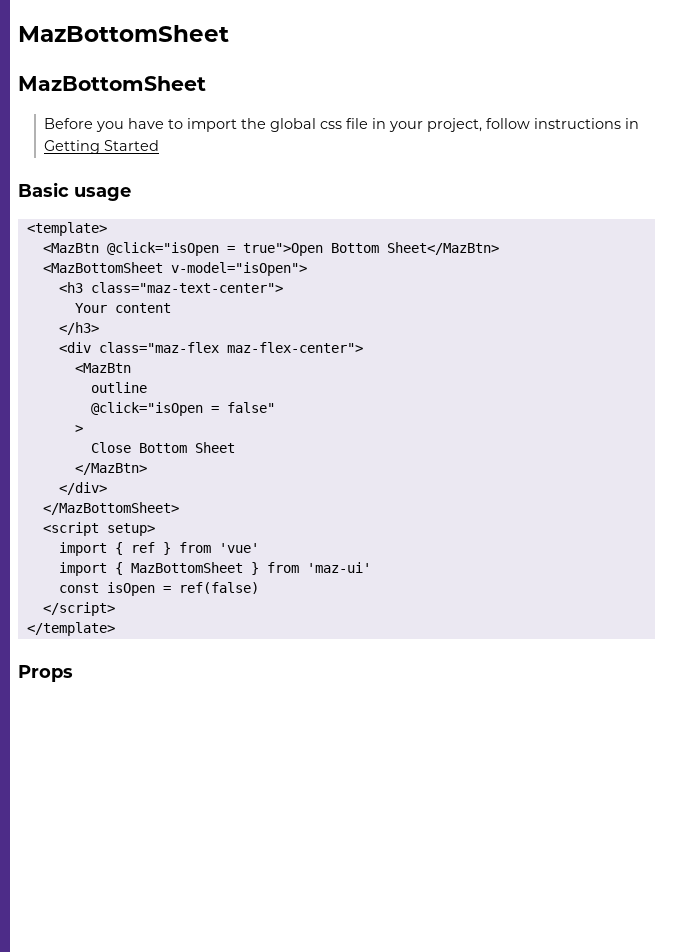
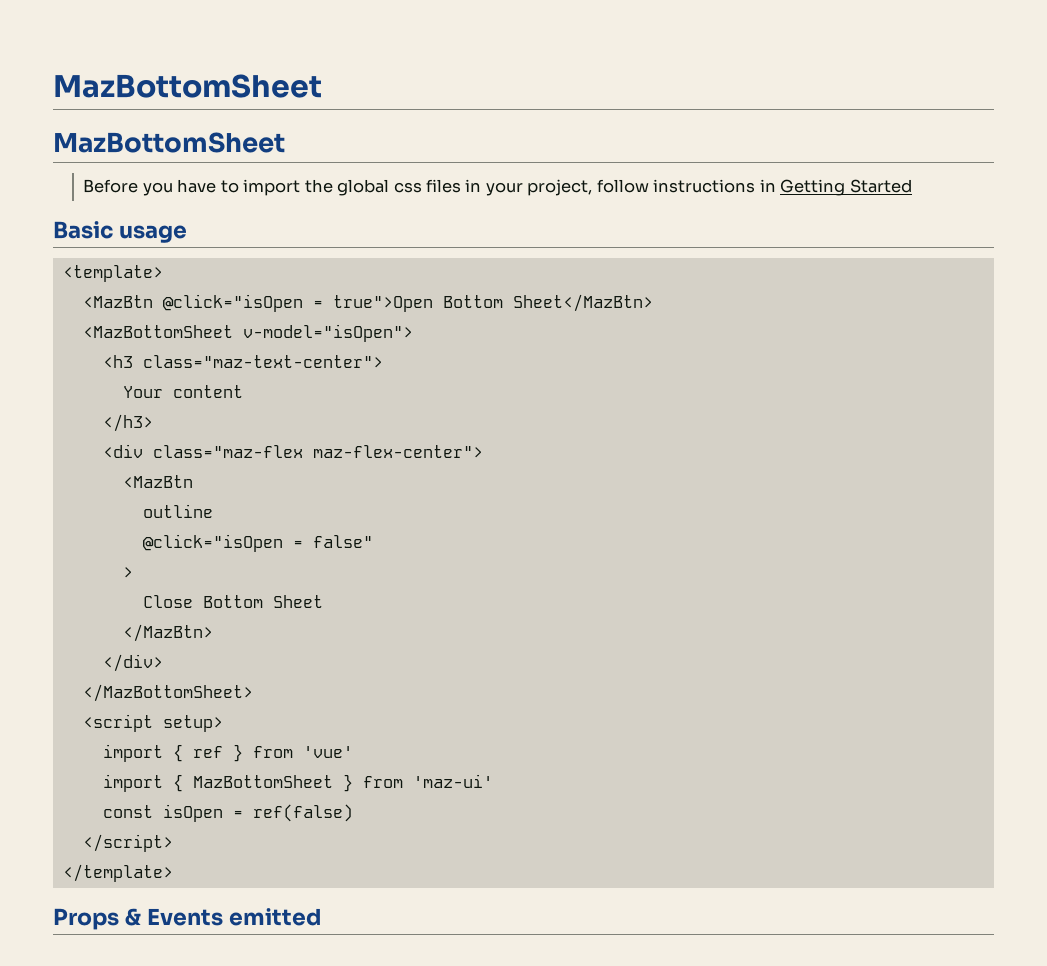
- Before you have to import the global css file in your project, follow instructions in Getting Started
+ Before you have to import the global css files in your project, follow instructions in Getting Started
- Props
+ Props & Events emitted

